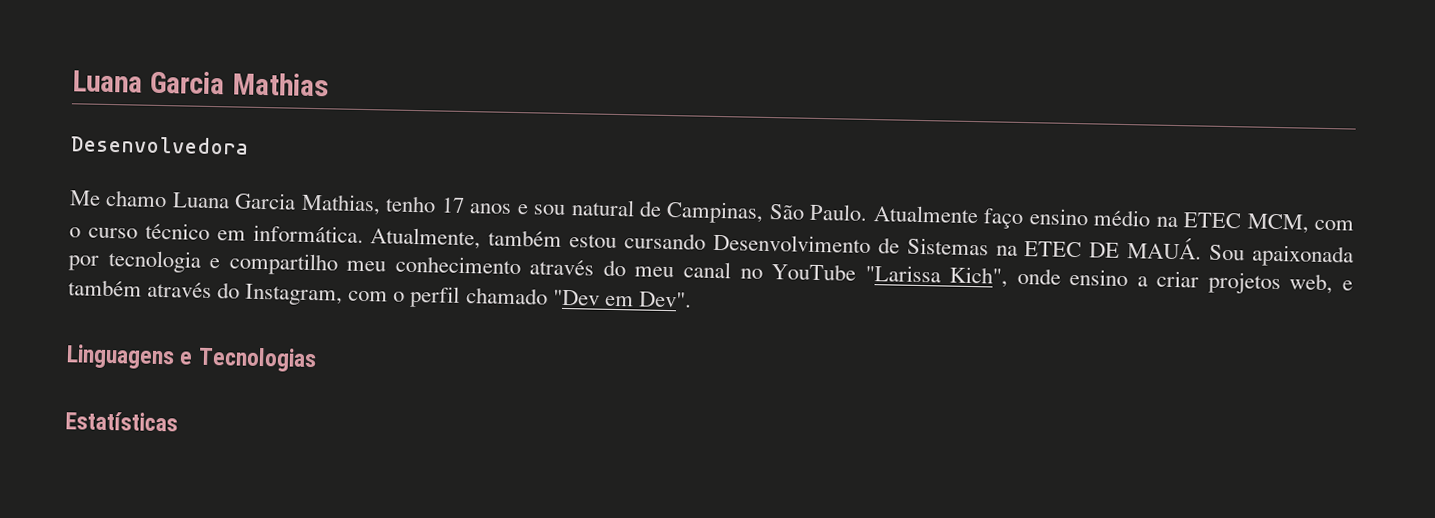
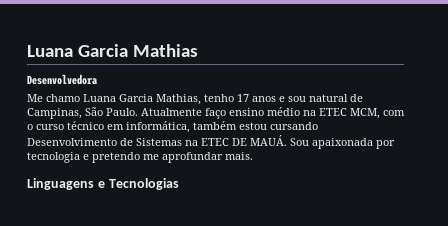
- Atualmente faço ensino médio na ETEC MCM, com o curso técnico em informática. Atualmente, também estou cursando Desenvolvimento de Sistemas na ETEC DE MAUÁ.
+ Atualmente faço ensino médio na ETEC MCM, com o curso técnico em informática, também estou cursando Desenvolvimento de Sistemas na ETEC DE MAUÁ.
- Sou apaixonada por tecnologia e compartilho meu conhecimento através do meu canal no YouTube "Larissa Kich", onde ensino a criar projetos web, e também através do Instagram, com o perfil chamado "Dev em Dev".
+ Sou apaixonada por tecnologia e pretendo me aprofundar mais.
- Estatísticas

